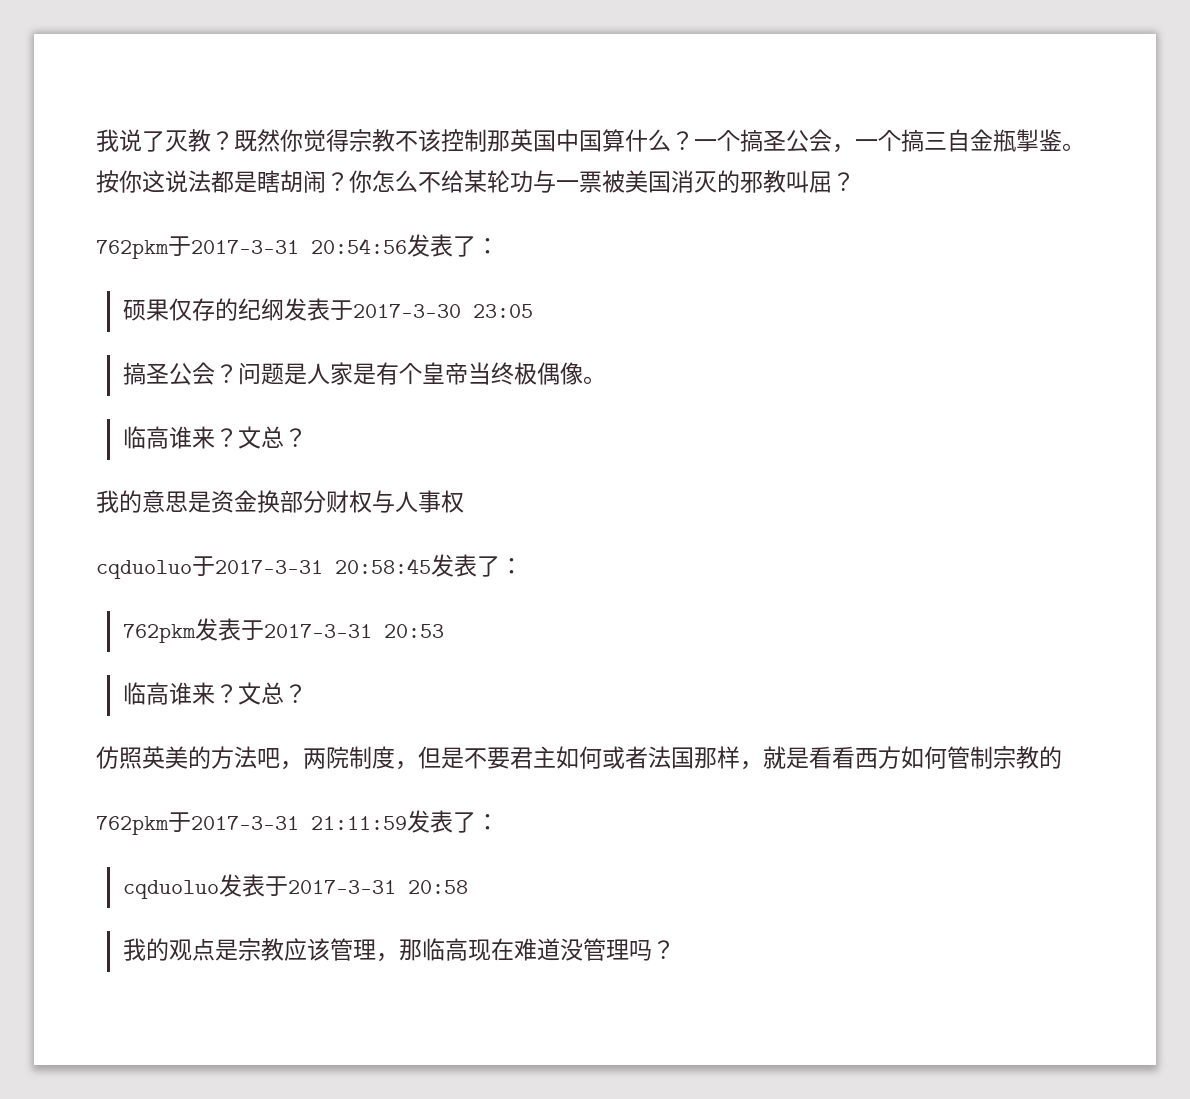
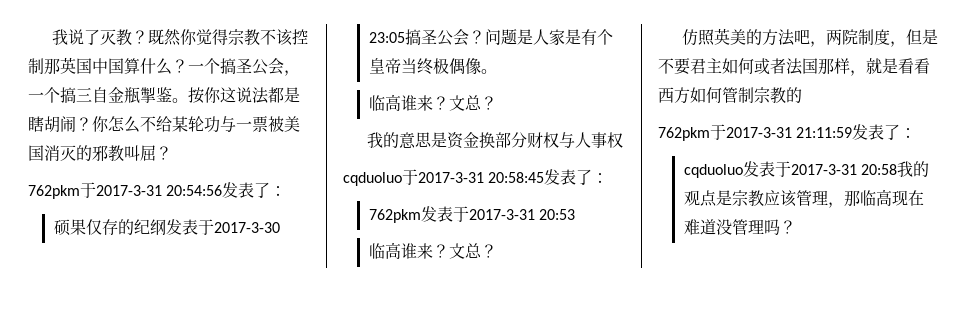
- 硕果仅存的纪纲发表于2017-3-30 23:05
- 搞圣公会？
+ 硕果仅存的纪纲发表于2017-3-30 23:05搞圣公会？
- cqduoluo发表于2017-3-31 20:58
- 我的观点是宗教应该管理，那临高现在难道没管理吗？
+ cqduoluo发表于2017-3-31 20:58我的观点是宗教应该管理，那临高现在难道没管理吗？

